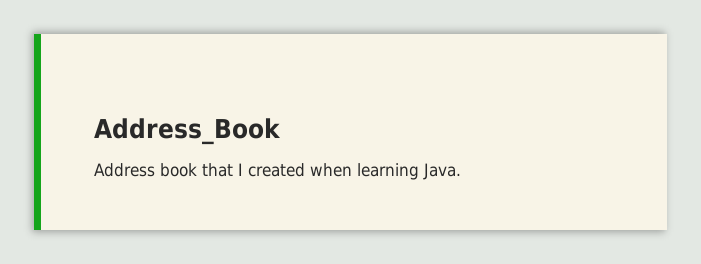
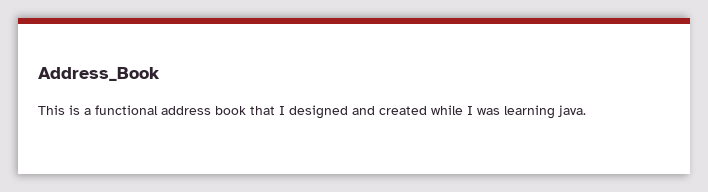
- Address book that I created when learning Java.
+ This is a functional address book that I designed and created while I was learning java.

